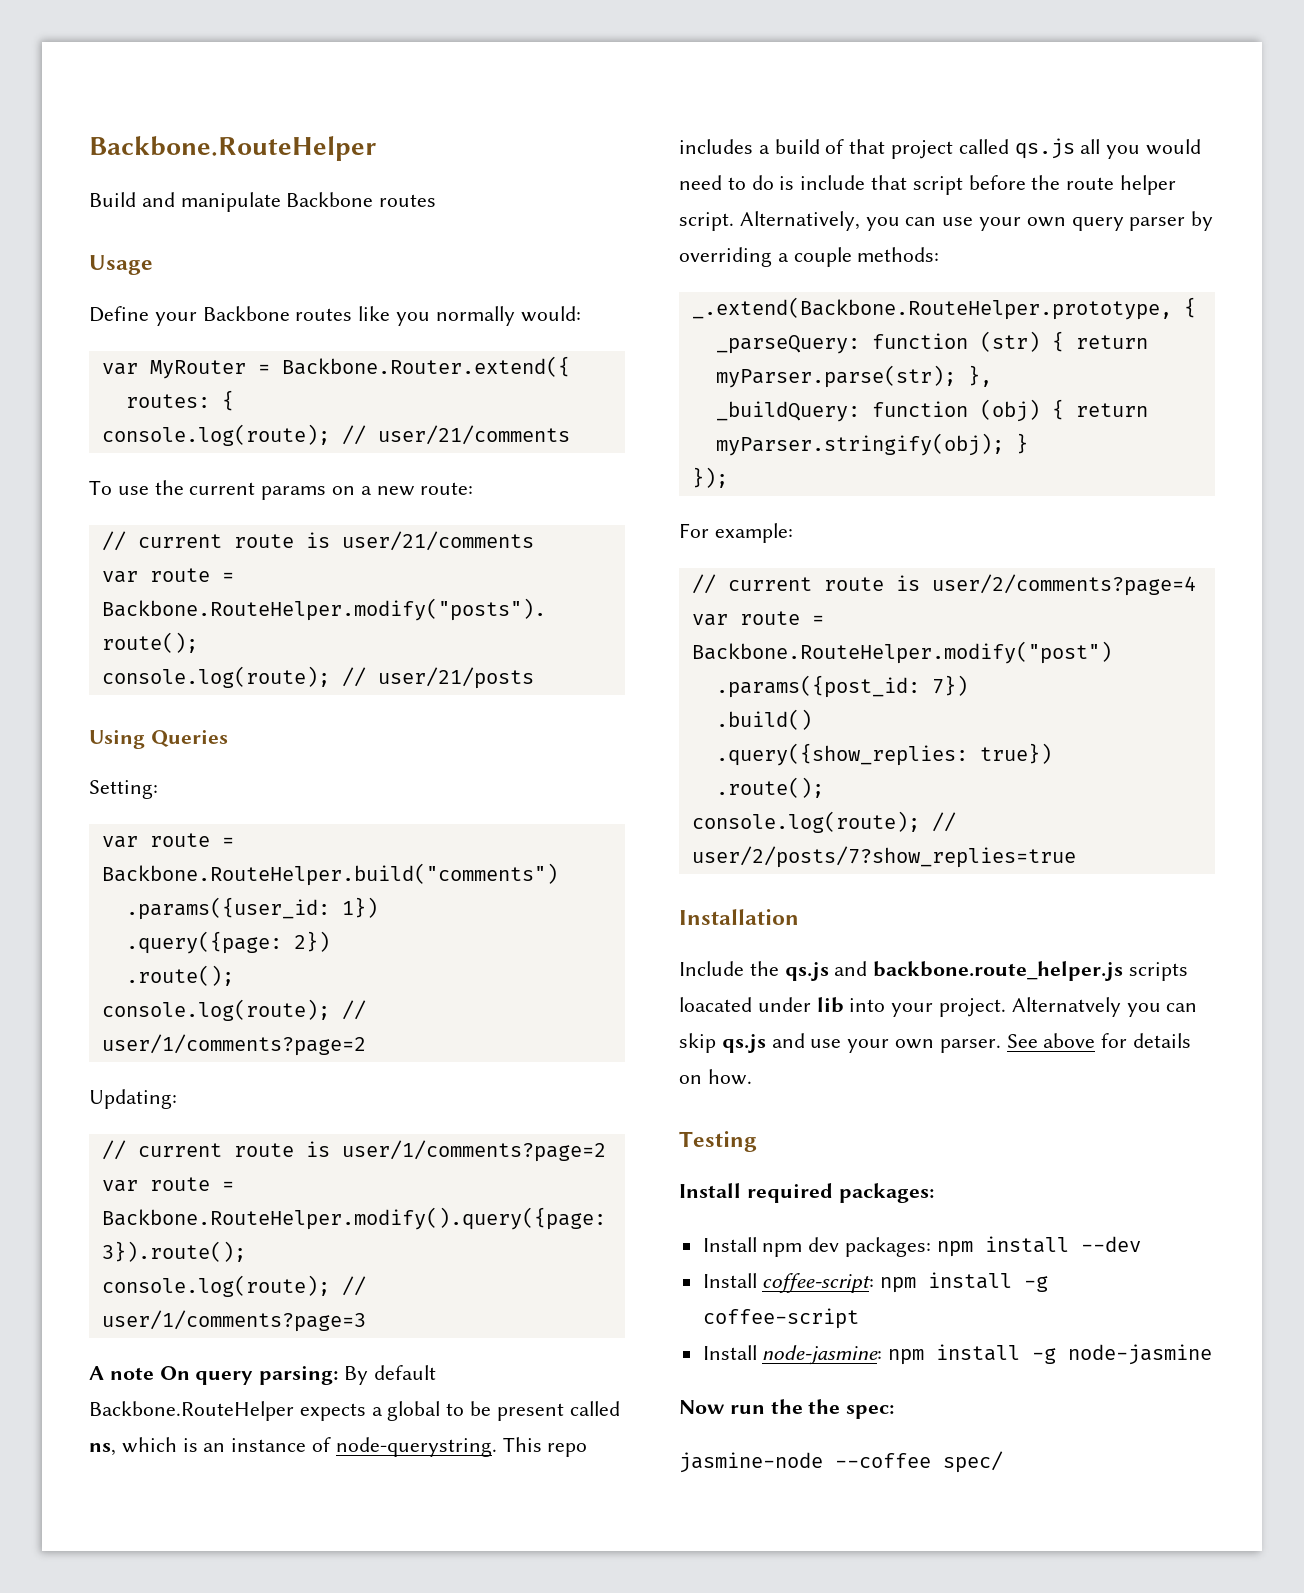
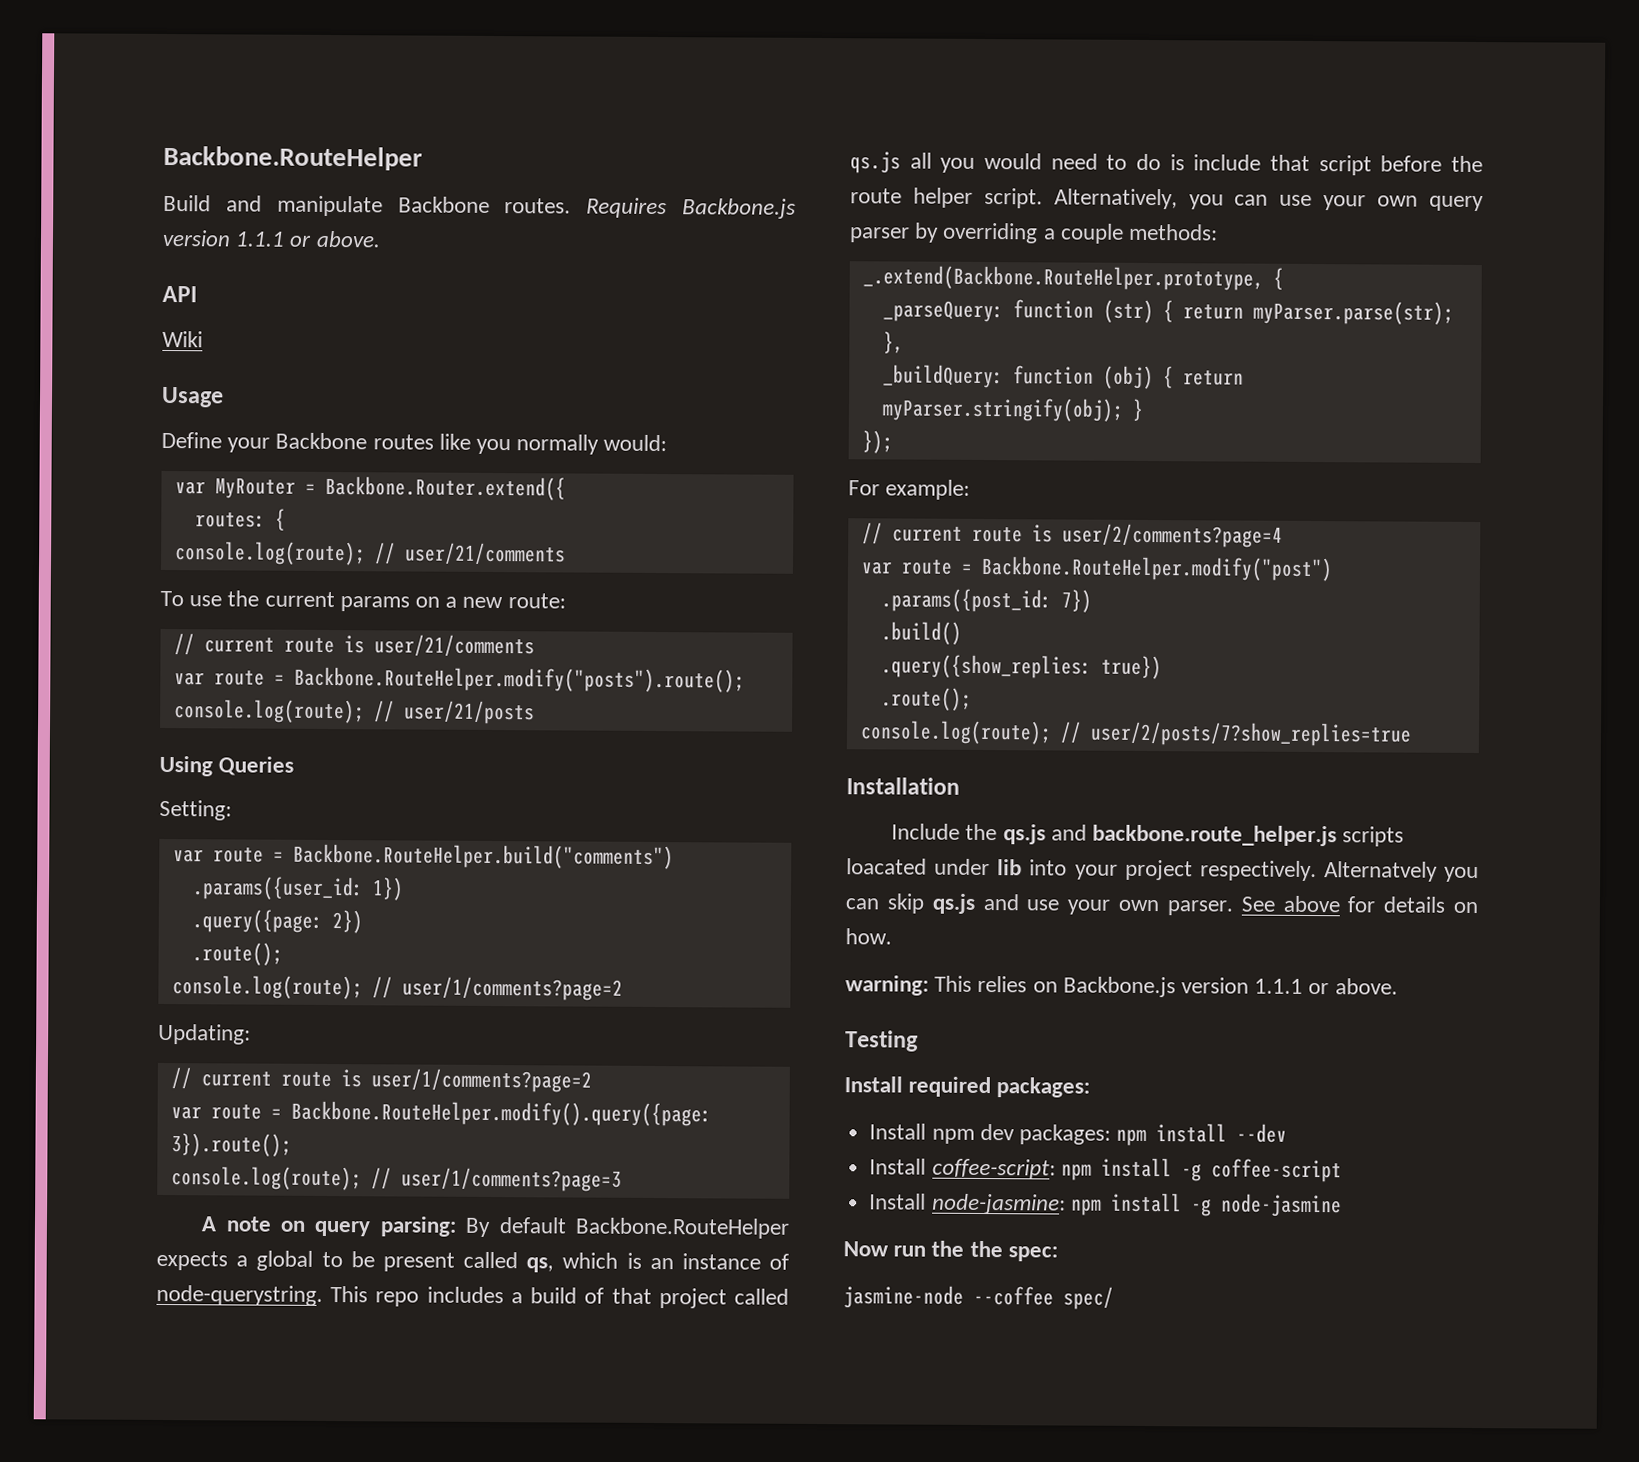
- Build and manipulate Backbone routes
+ Build and manipulate Backbone routes. Requires Backbone.js version 1.1.1 or above.
+ API
+ Wiki
- A note On query parsing: By default Backbone.RouteHelper expects a global to be present called ns, which is an instance of node-querystring.
+ A note on query parsing: By default Backbone.RouteHelper expects a global to be present called qs, which is an instance of node-querystring.
- Include the qs.js and backbone.route_helper.js scripts loacated under lib into your project.
+ Include the qs.js and backbone.route_helper.js scripts loacated under lib into your project respectively.
+ warning: This relies on Backbone.js version 1.1.1 or above.

